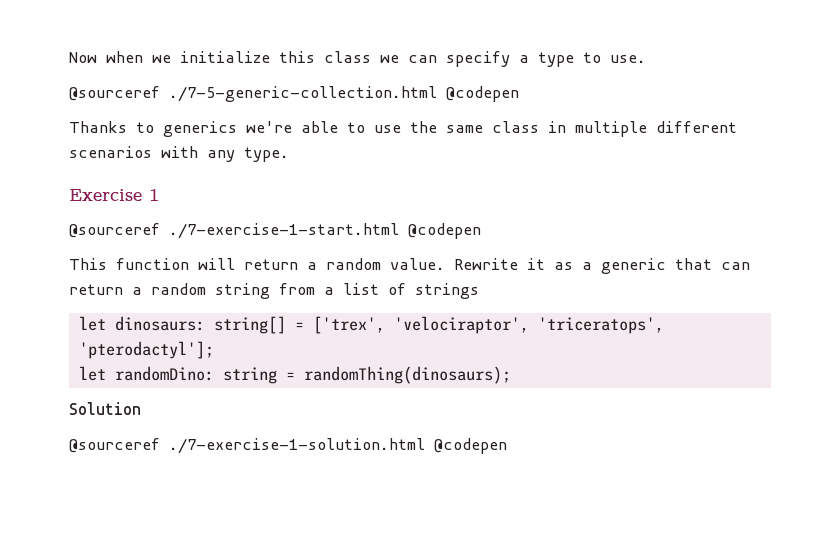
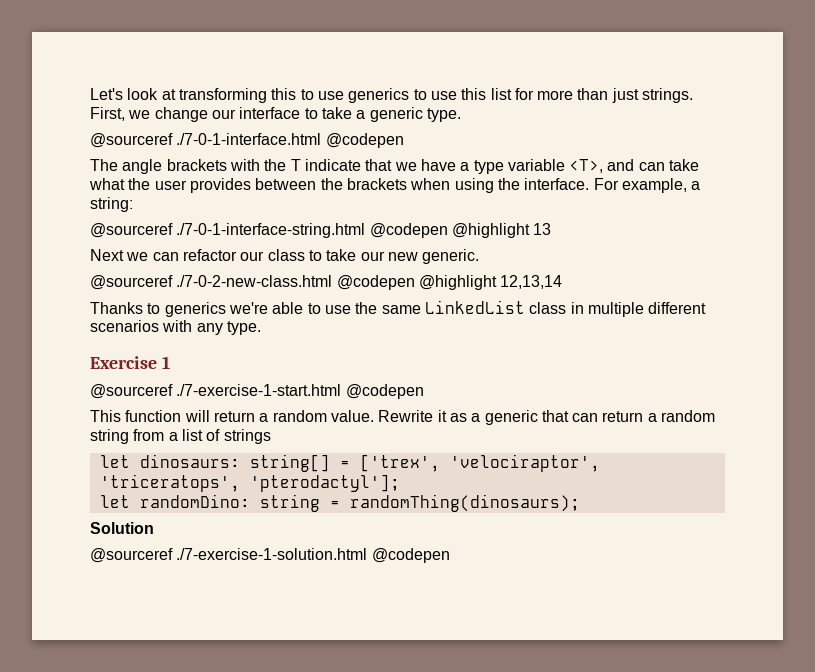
- Now when we initialize this class we can specify a type to use.
- @sourceref ./7-5-generic-collection.html @codepen
+ Let's look at transforming this to use generics to use this list for more than just strings. First, we change our interface to take a generic type.
+ @sourceref ./7-0-1-interface.html @codepen
+ The angle brackets with the T indicate that we have a type variable <T>, and can take what the user provides between the brackets when using the interface. For example, a string:
+ @sourceref ./7-0-1-interface-string.html @codepen @highlight 13
+ Next we can refactor our class to take our new generic.
+ @sourceref ./7-0-2-new-class.html @codepen @highlight 12,13,14
- Thanks to generics we're able to use the same class in multiple different scenarios with any type.
+ Thanks to generics we're able to use the same LinkedList class in multiple different scenarios with any type.

